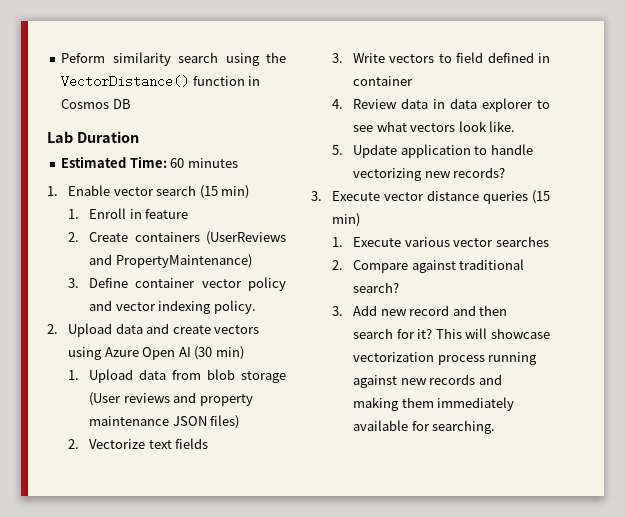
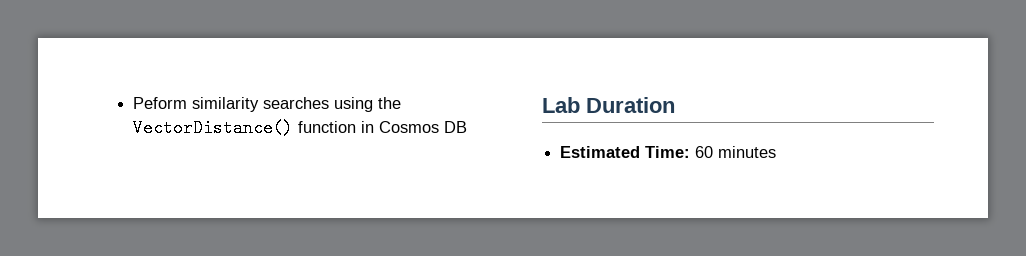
- Peform similarity search using the VectorDistance() function in Cosmos DB
+ Peform similarity searches using the VectorDistance() function in Cosmos DB
- 1. Enable vector search (15 min)
- 1. Enroll in feature
- 2. Create containers (UserReviews and PropertyMaintenance)
- 3. Define container vector policy and vector indexing policy.
- 2. Upload data and create vectors using Azure Open AI (30 min)
- 1. Upload data from blob storage (User reviews and property maintenance JSON files)
- 2. Vectorize text fields
- 3. Write vectors to field defined in container
- 4. Review data in data explorer to see what vectors look like.
- 5. Update application to handle vectorizing new records?
- 3. Execute vector distance queries (15 min)
- 1. Execute various vector searches
- 2. Compare against traditional search?
- 3. Add new record and then search for it? This will showcase vectorization process running against new records and making them immediately available for searching.

